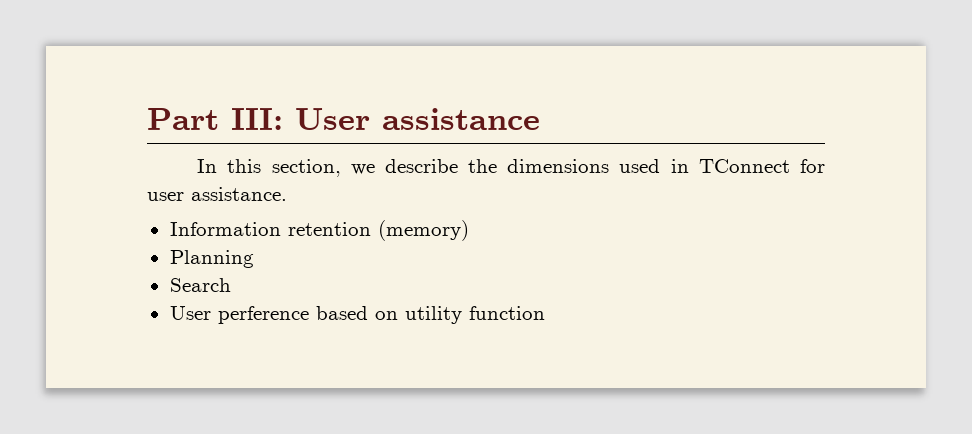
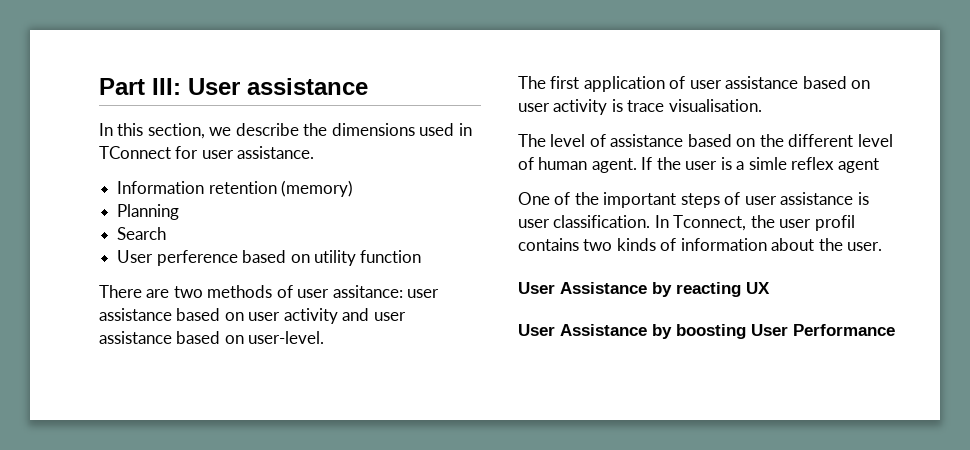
+ There are two methods of user assitance: user assistance based on user activity and user assistance based on user-level.
+ The first application of user assistance based on user activity is trace visualisation.
+ The level of assistance based on the different level of human agent. If the user is a simle reflex agent
+ One of the important steps of user assistance is user classification. In Tconnect, the user profil contains two kinds of information about the user.
+ User Assistance by reacting UX
+ User Assistance by boosting User Performance

